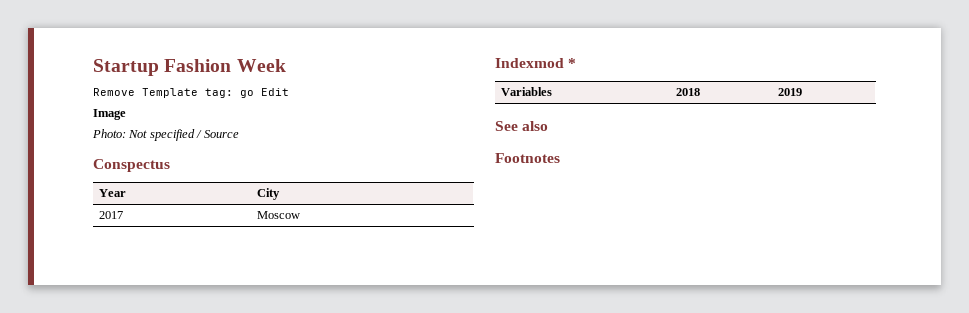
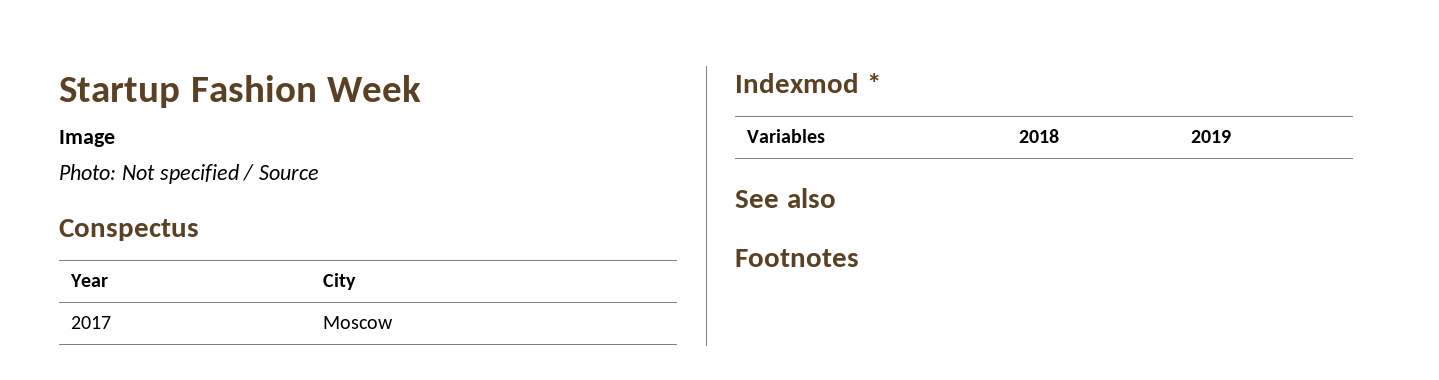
- Remove Template tag: go Edit

